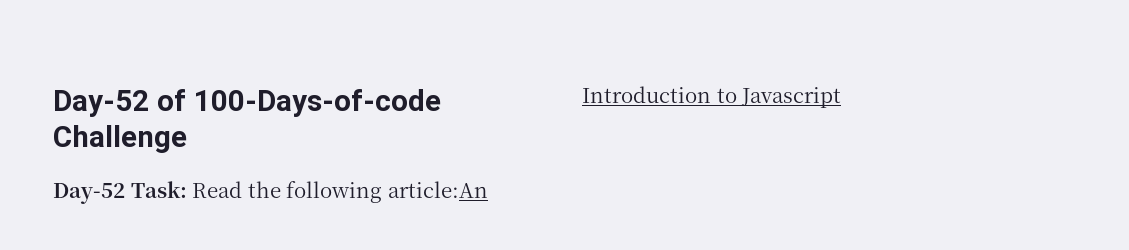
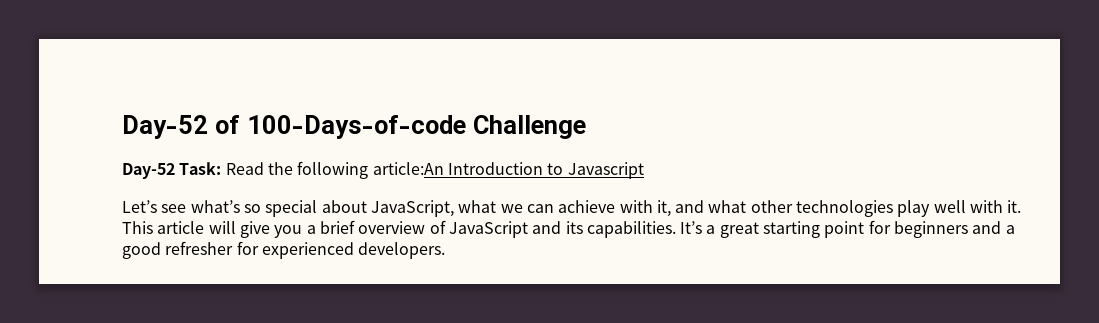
+ Let’s see what’s so special about JavaScript, what we can achieve with it, and what other technologies play well with it. This article will give you a brief overview of JavaScript and its capabilities. It’s a great starting point for beginners and a good refresher for experienced developers.

